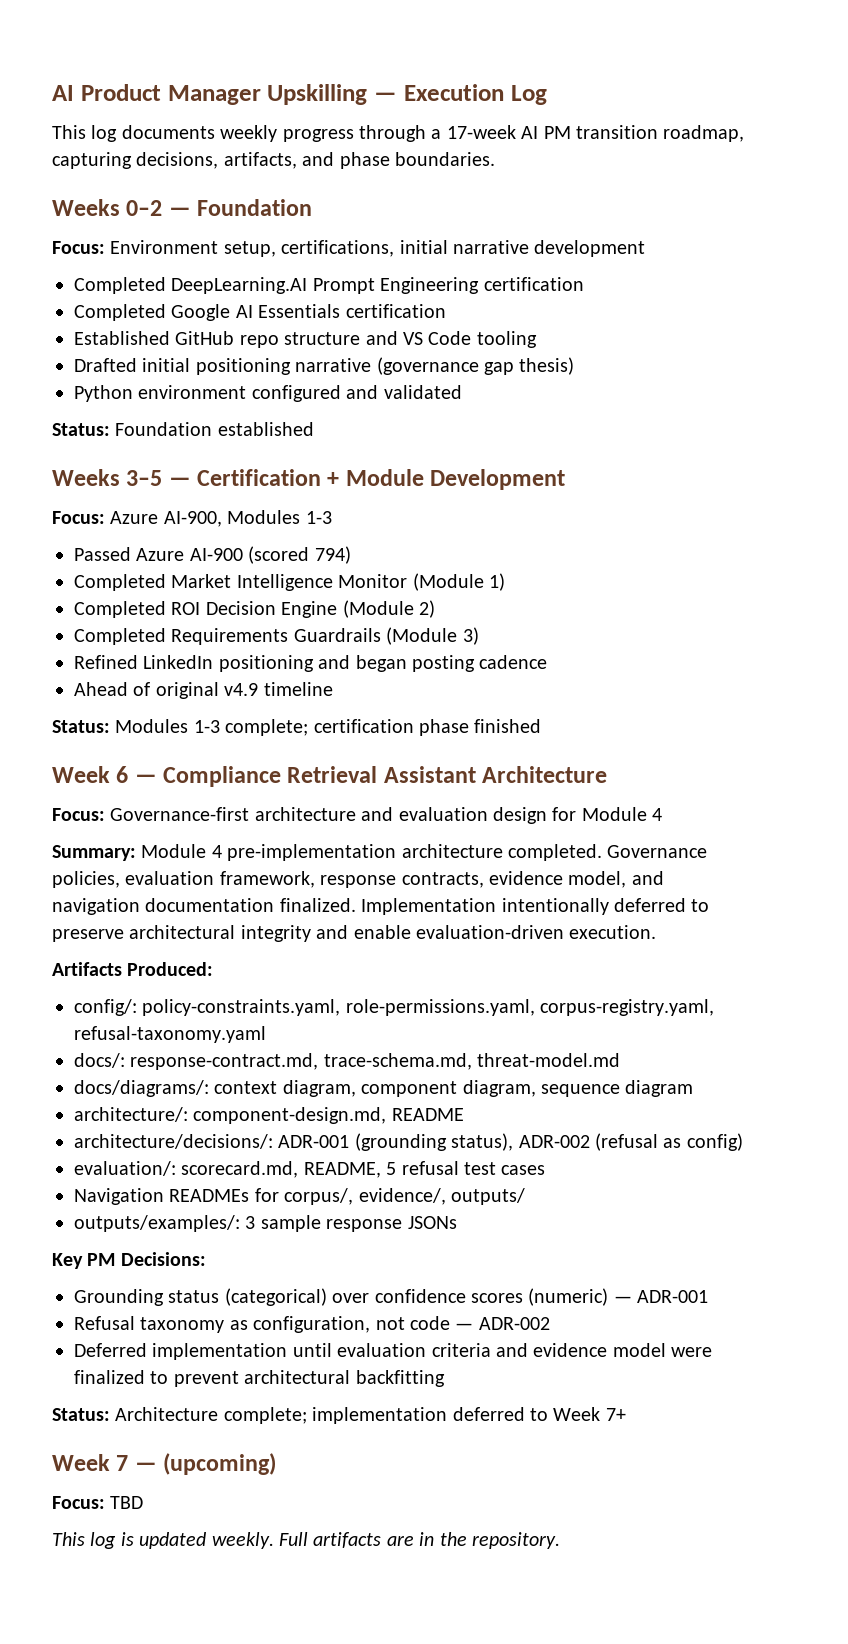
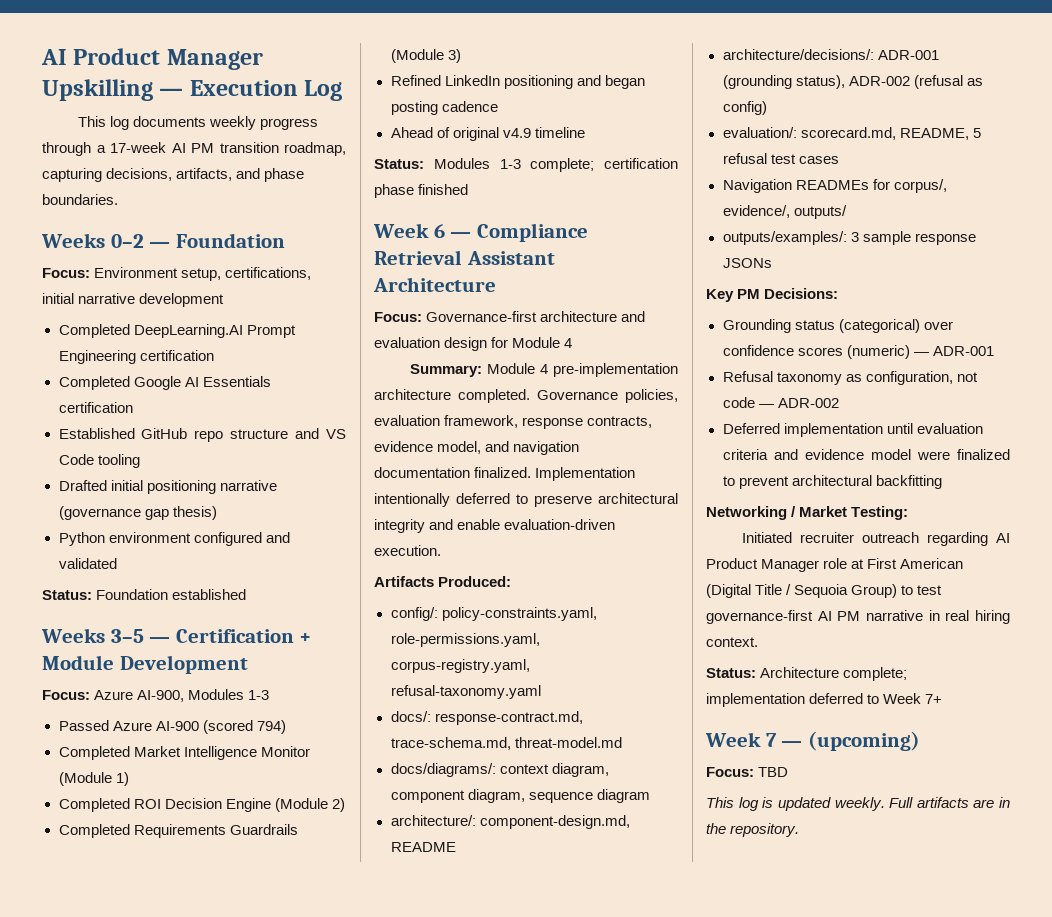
+ Networking / Market Testing:
+ Initiated recruiter outreach regarding AI Product Manager role at First American (Digital Title / Sequoia Group) to test governance-first AI PM narrative in real hiring context.

